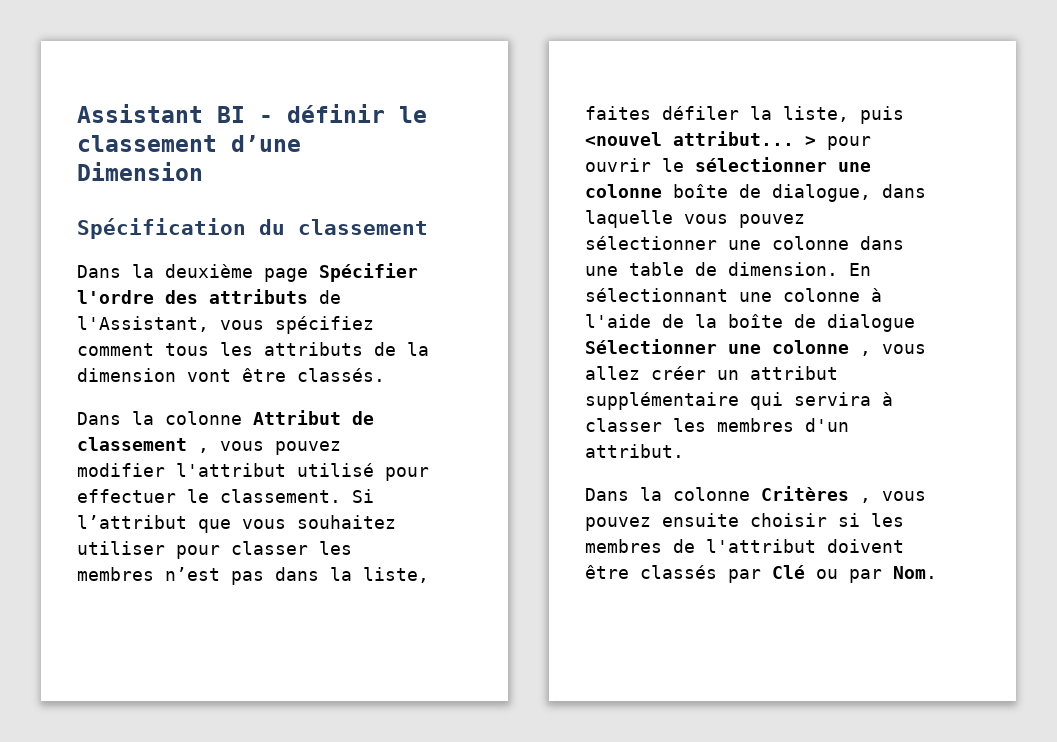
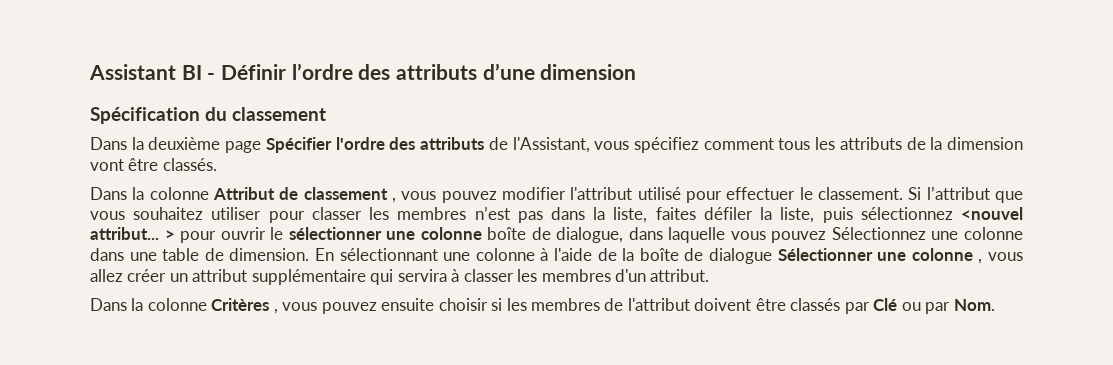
- Assistant BI - définir le classement d’une Dimension
+ Assistant BI - Définir l’ordre des attributs d’une dimension
- Si l’attribut que vous souhaitez utiliser pour classer les membres n’est pas dans la liste, faites défiler la liste, puis <nouvel attribut...
+ Si l’attribut que vous souhaitez utiliser pour classer les membres n’est pas dans la liste, faites défiler la liste, puis sélectionnez <nouvel attribut...
- > pour ouvrir le sélectionner une colonne boîte de dialogue, dans laquelle vous pouvez sélectionner une colonne dans une table de dimension.
+ > pour ouvrir le sélectionner une colonne boîte de dialogue, dans laquelle vous pouvez Sélectionnez une colonne dans une table de dimension.

